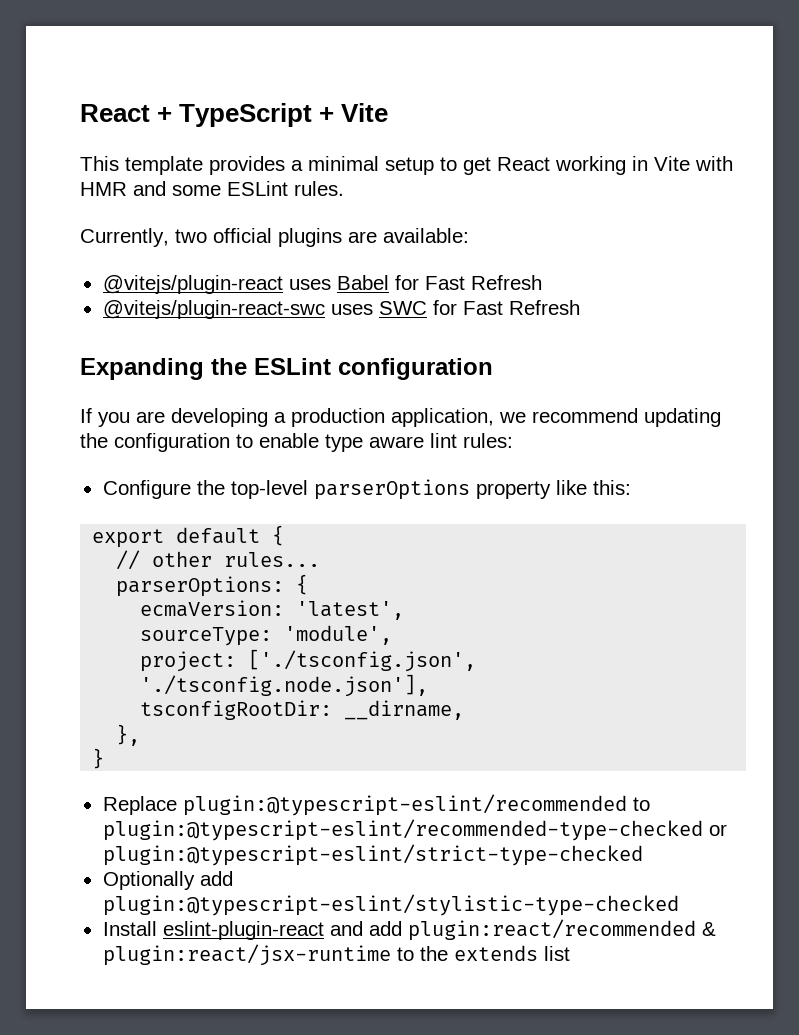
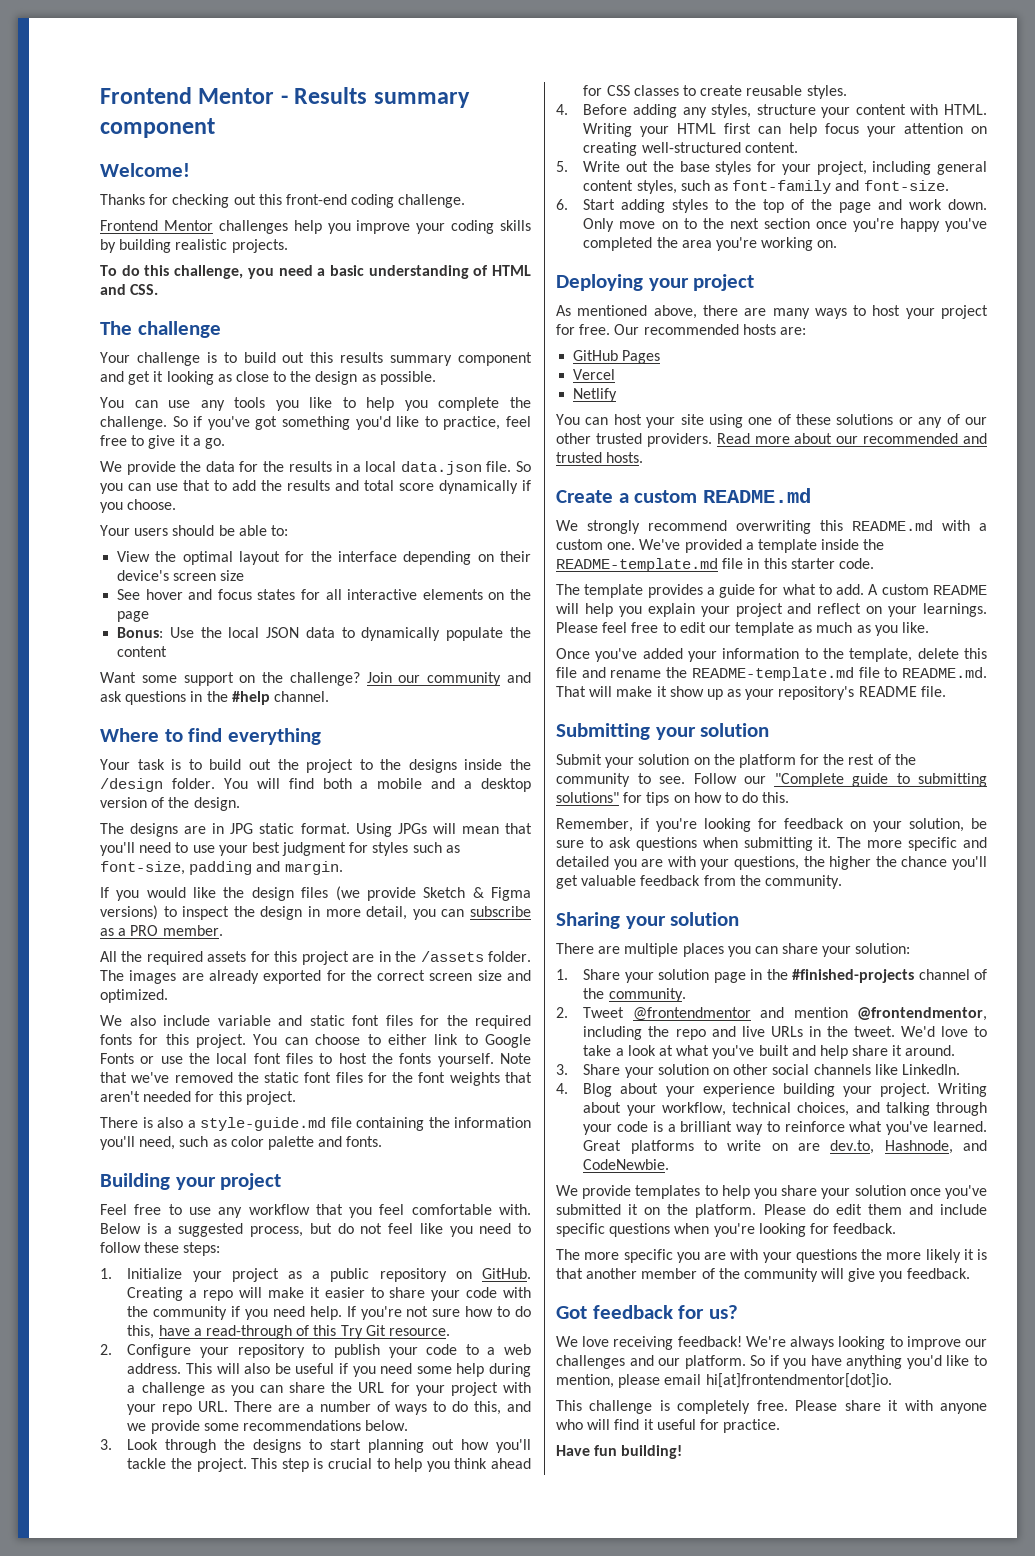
- React + TypeScript + Vite
- This template provides a minimal setup to get React working in Vite with HMR and some ESLint rules.
- Currently, two official plugins are available:
- @vitejs/plugin-react uses Babel for Fast Refresh
- @vitejs/plugin-react-swc uses SWC for Fast Refresh
- Expanding the ESLint configuration
- If you are developing a production application, we recommend updating the configuration to enable type aware lint rules:
- Configure the top-level parserOptions property like this:
- export default {
- // other rules...
- parserOptions: {
- ecmaVersion: 'latest',
- sourceType: 'module',
- project: ['./tsconfig.json', './tsconfig.node.json'],
- tsconfigRootDir: __dirname,
- },
- }
- Replace plugin:@typescript-eslint/recommended to plugin:@typescript-eslint/recommended-type-checked or plugin:@typescript-eslint/strict-type-checked
- Optionally add plugin:@typescript-eslint/stylistic-type-checked
- Install eslint-plugin-react and add plugin:react/recommended & plugin:react/jsx-runtime to the extends list
+ Frontend Mentor - Results summary component
+ Welcome!
+ Thanks for checking out this front-end coding challenge.
+ Frontend Mentor challenges help you improve your coding skills by building realistic projects.
+ To do this challenge, you need a basic understanding of HTML and CSS.
+ The challenge
+ Your challenge is to build out this results summary component and get it looking as close to the design as possible.
+ You can use any tools you like to help you complete the challenge. So if you've got something you'd like to practice, feel free to give it a go.
+ We provide the data for the results in a local data.json file. So you can use that to add the results and total score dynamically if you choose.
+ Your users should be able to:
+ View the optimal layout for the interface depending on their device's screen size
+ See hover and focus states for all interactive elements on the page
+ Bonus: Use the local JSON data to dynamically populate the content
+ Want some support on the challenge? Join our community and ask questions in the #help channel.
+ Where to find everything
+ Your task is to build out the project to the designs inside the /design folder. You will find both a mobile and a desktop version of the design.
+ The designs are in JPG static format. Using JPGs will mean that you'll need to use your best judgment for styles such as font-size, padding and margin.
+ If you would like the design files (we provide Sketch & Figma versions) to inspect the design in more detail, you can subscribe as a PRO member.
+ All the required assets for this project are in the /assets folder. The images are already exported for the correct screen size and optimized.
+ We also include variable and static font files for the required fonts for this project. You can choose to either link to Google Fonts or use the local font files to host the fonts yourself. Note that we've removed the static font files for the font weights that aren't needed for this project.
+ There is also a style-guide.md file containing the information you'll need, such as color palette and fonts.
+ Building your project
+ Feel free to use any workflow that you feel comfortable with. Below is a suggested process, but do not feel like you need to follow these steps:
+ 1. Initialize your project as a public repository on GitHub. Creating a repo will make it easier to share your code with the community if you need help. If you're not sure how to do this, have a read-through of this Try Git resource.
+ 2. Configure your repository to publish your code to a web address. This will also be useful if you need some help during a challenge as you can share the URL for your project with your repo URL. There are a number of ways to do this, and we provide some recommendations below.
+ 3. Look through the designs to start planning out how you'll tackle the project. This step is crucial to help you think ahead for CSS classes to create reusable styles.
+ 4. Before adding any styles, structure your content with HTML. Writing your HTML first can help focus your attention on creating well-structured content.
+ 5. Write out the base styles for your project, including general content styles, such as font-family and font-size.
+ 6. Start adding styles to the top of the page and work down. Only move on to the next section once you're happy you've completed the area you're working on.
+ Deploying your project
+ As mentioned above, there are many ways to host your project for free. Our recommended hosts are:
+ GitHub Pages
+ Vercel
+ Netlify
+ You can host your site using one of these solutions or any of our other trusted providers. Read more about our recommended and trusted hosts.
+ Create a custom README.md
+ We strongly recommend overwriting this README.md with a custom one. We've provided a template inside the README-template.md file in this starter code.
+ The template provides a guide for what to add. A custom README will help you explain your project and reflect on your learnings. Please feel free to edit our template as much as you like.
+ Once you've added your information to the template, delete this file and rename the README-template.md file to README.md. That will make it show up as your repository's README file.
+ Submitting your solution
+ Submit your solution on the platform for the rest of the community to see. Follow our "Complete guide to submitting solutions" for tips on how to do this.
+ Remember, if you're looking for feedback on your solution, be sure to ask questions when submitting it. The more specific and detailed you are with your questions, the higher the chance you'll get valuable feedback from the community.
+ Sharing your solution
+ There are multiple places you can share your solution:
+ 1. Share your solution page in the #finished-projects channel of the community.
+ 2. Tweet @frontendmentor and mention @frontendmentor, including the repo and live URLs in the tweet. We'd love to take a look at what you've built and help share it around.
+ 3. Share your solution on other social channels like LinkedIn.
+ 4. Blog about your experience building your project. Writing about your workflow, technical choices, and talking through your code is a brilliant way to reinforce what you've learned. Great platforms to write on are dev.to, Hashnode, and CodeNewbie.
+ We provide templates to help you share your solution once you've submitted it on the platform. Please do edit them and include specific questions when you're looking for feedback.
+ The more specific you are with your questions the more likely it is that another member of the community will give you feedback.
+ Got feedback for us?
+ We love receiving feedback! We're always looking to improve our challenges and our platform. So if you have anything you'd like to mention, please email hi[at]frontendmentor[dot]io.
+ This challenge is completely free. Please share it with anyone who will find it useful for practice.
+ Have fun building!

